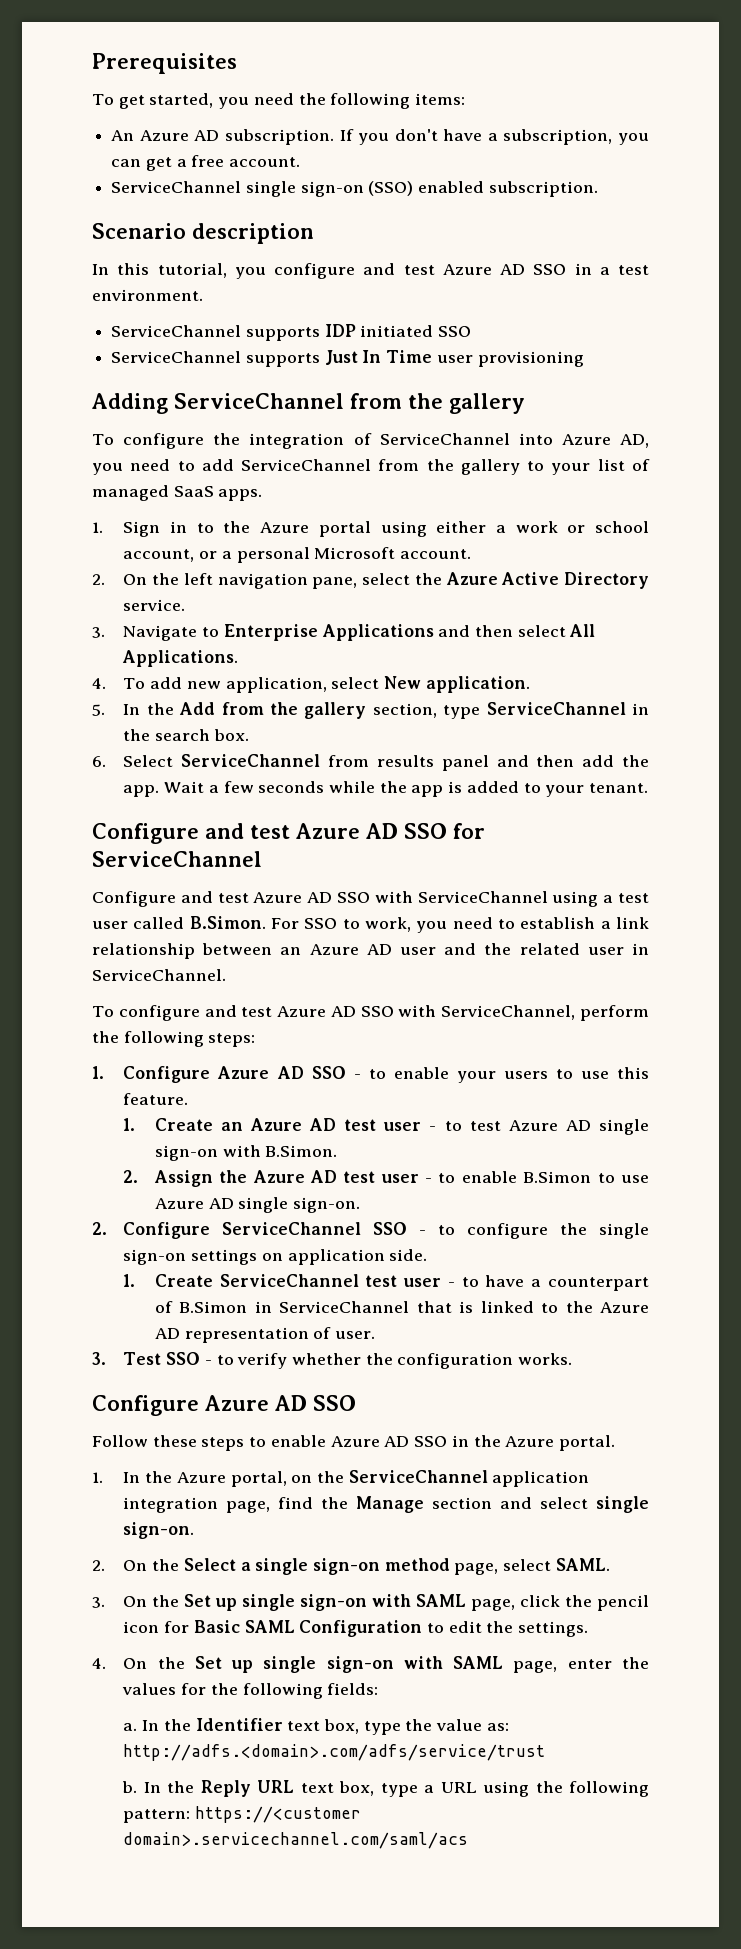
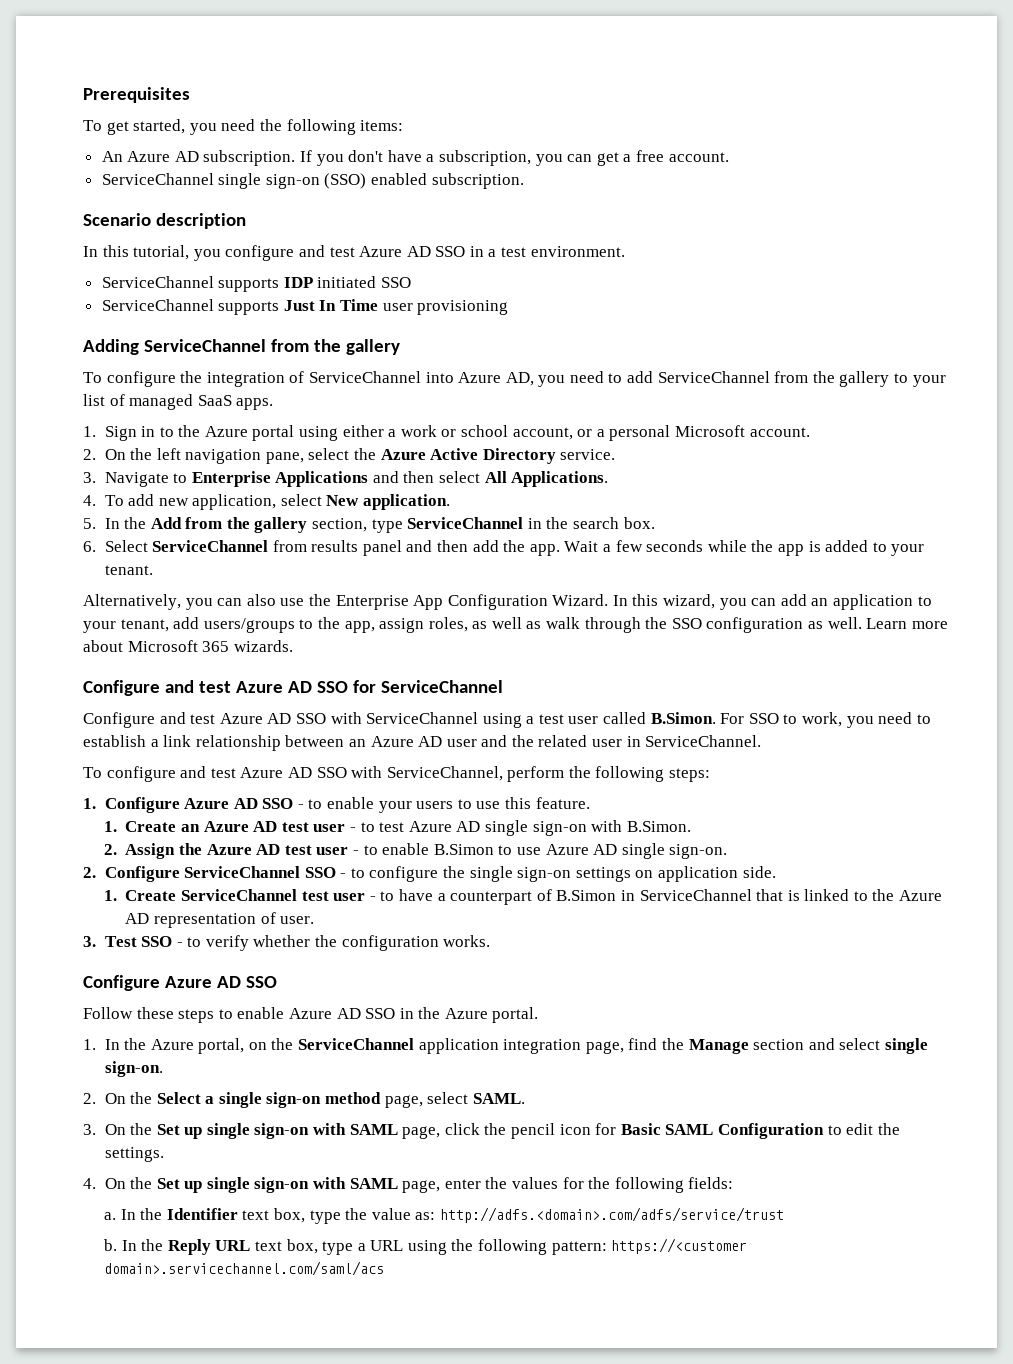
+ Alternatively, you can also use the Enterprise App Configuration Wizard. In this wizard, you can add an application to your tenant, add users/groups to the app, assign roles, as well as walk through the SSO configuration as well. Learn more about Microsoft 365 wizards.

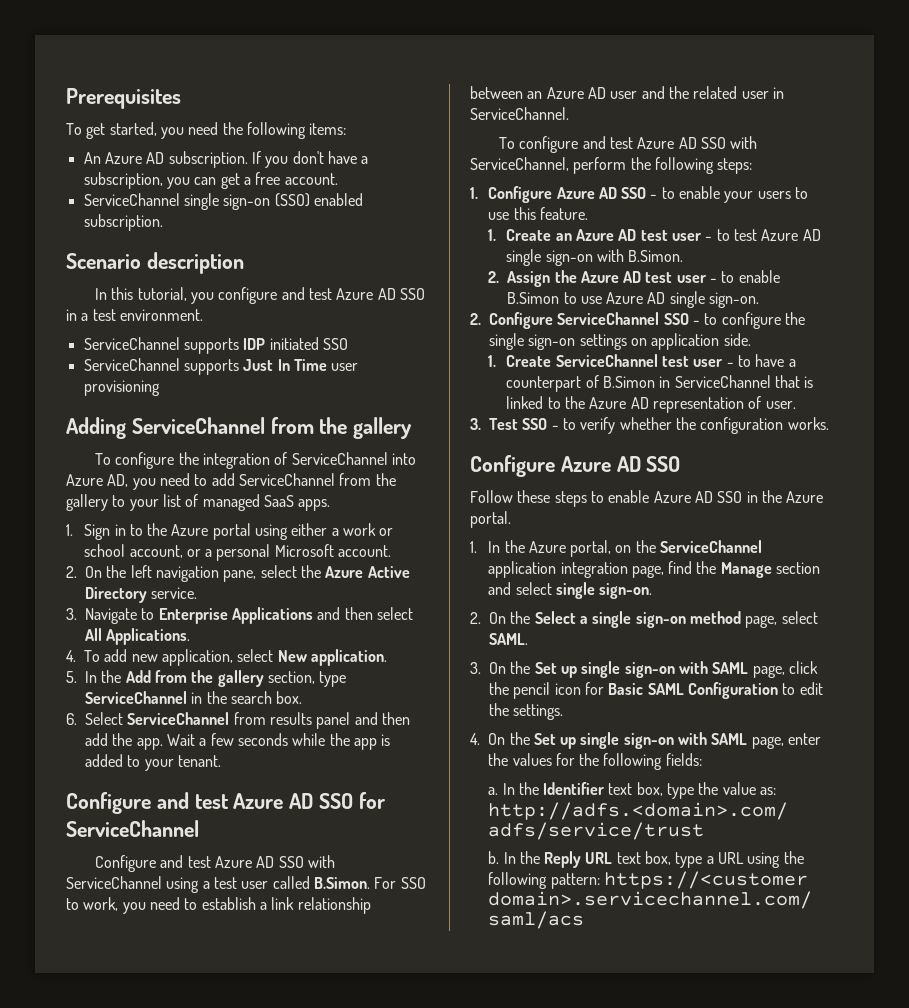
- Alternatively, you can also use the Enterprise App Configuration Wizard. In this wizard, you can add an application to your tenant, add users/groups to the app, assign roles, as well as walk through the SSO configuration as well. Learn more about Microsoft 365 wizards.

